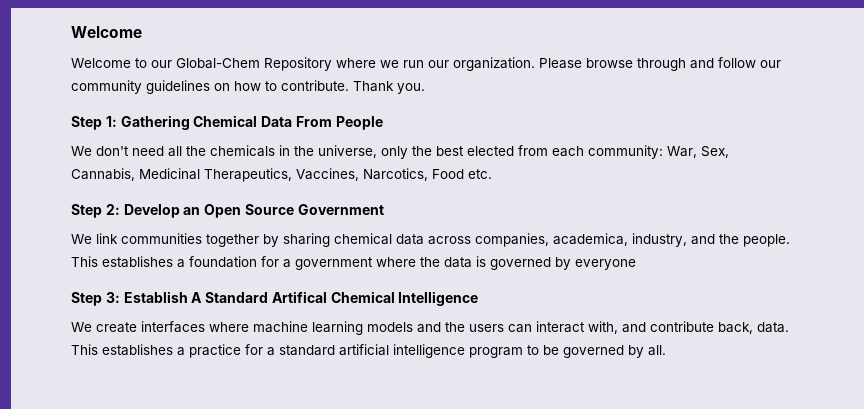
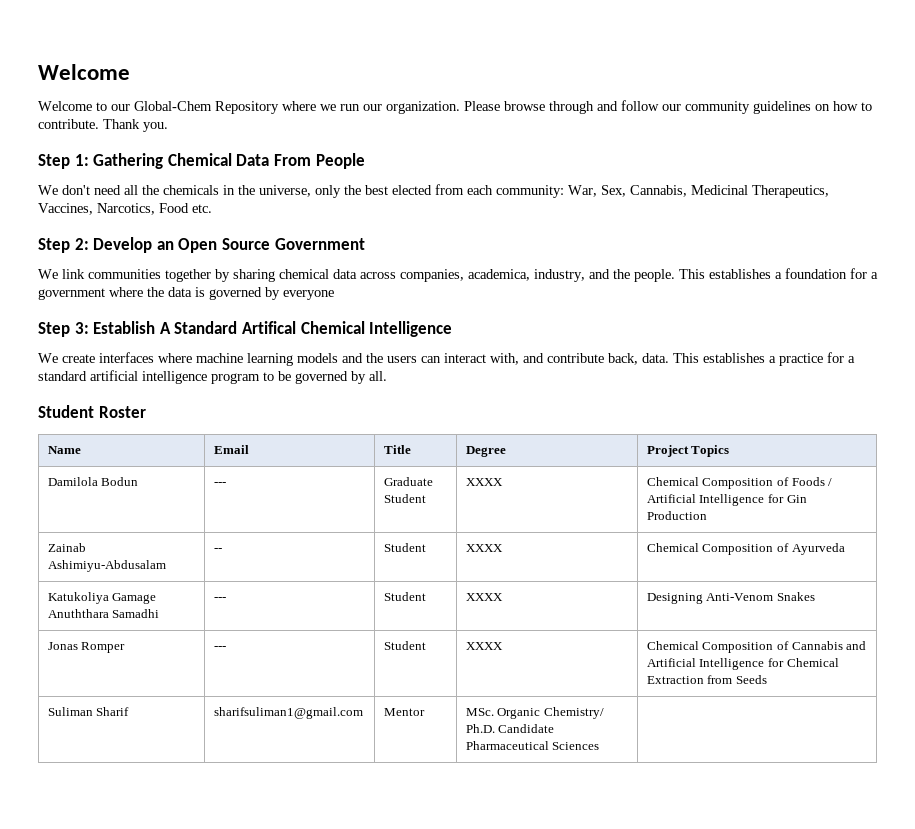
+ Student Roster
+ Name | Email | Title | Degree | Project Topics
+ Damilola Bodun | --- | Graduate Student | XXXX | Chemical Composition of Foods / Artificial Intelligence for Gin Production
+ Zainab Ashimiyu-Abdusalam | -- | Student | XXXX | Chemical Composition of Ayurveda
+ Katukoliya Gamage Anuththara Samadhi | --- | Student | XXXX | Designing Anti-Venom Snakes
+ Jonas Romper | --- | Student | XXXX | Chemical Composition of Cannabis and Artificial Intelligence for Chemical Extraction from Seeds
+ Suliman Sharif | sharifsuliman1@gmail.com | Mentor | MSc. Organic Chemistry/ Ph.D. Candidate Pharmaceutical Sciences |

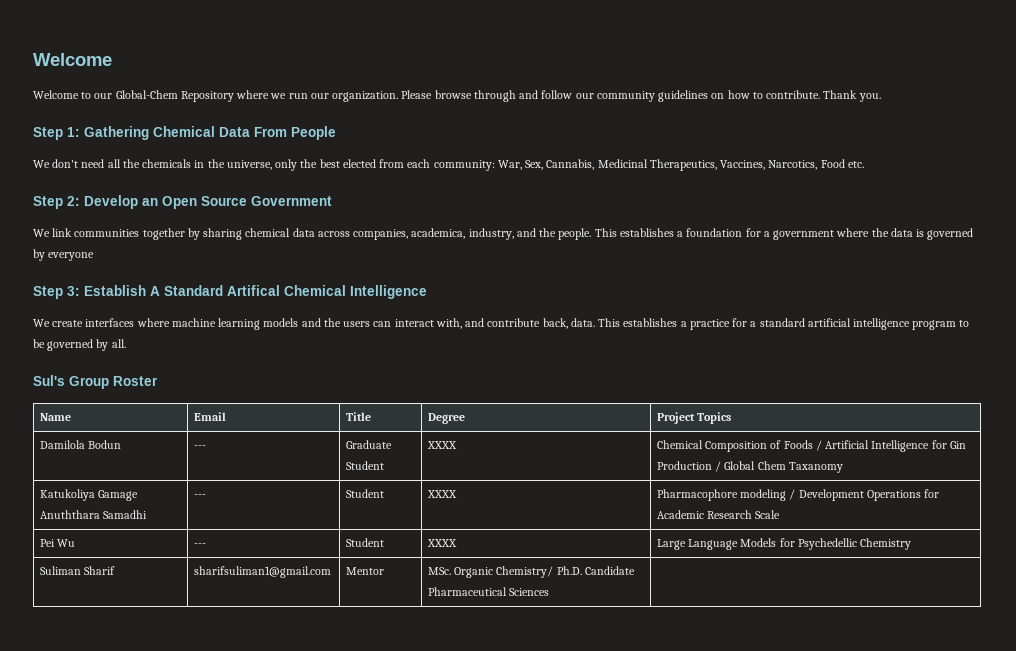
- Student Roster
+ Sul's Group Roster
- Damilola Bodun | --- | Graduate Student | XXXX | Chemical Composition of Foods / Artificial Intelligence for Gin Production
- Zainab Ashimiyu-Abdusalam | -- | Student | XXXX | Chemical Composition of Ayurveda
+ Damilola Bodun | --- | Graduate Student | XXXX | Chemical Composition of Foods / Artificial Intelligence for Gin Production / Global Chem Taxanomy
- Katukoliya Gamage Anuththara Samadhi | --- | Student | XXXX | Designing Anti-Venom Snakes
- Jonas Romper | --- | Student | XXXX | Chemical Composition of Cannabis and Artificial Intelligence for Chemical Extraction from Seeds
+ Katukoliya Gamage Anuththara Samadhi | --- | Student | XXXX | Pharmacophore modeling / Development Operations for Academic Research Scale
+ Pei Wu | --- | Student | XXXX | Large Language Models for Psychedellic Chemistry

